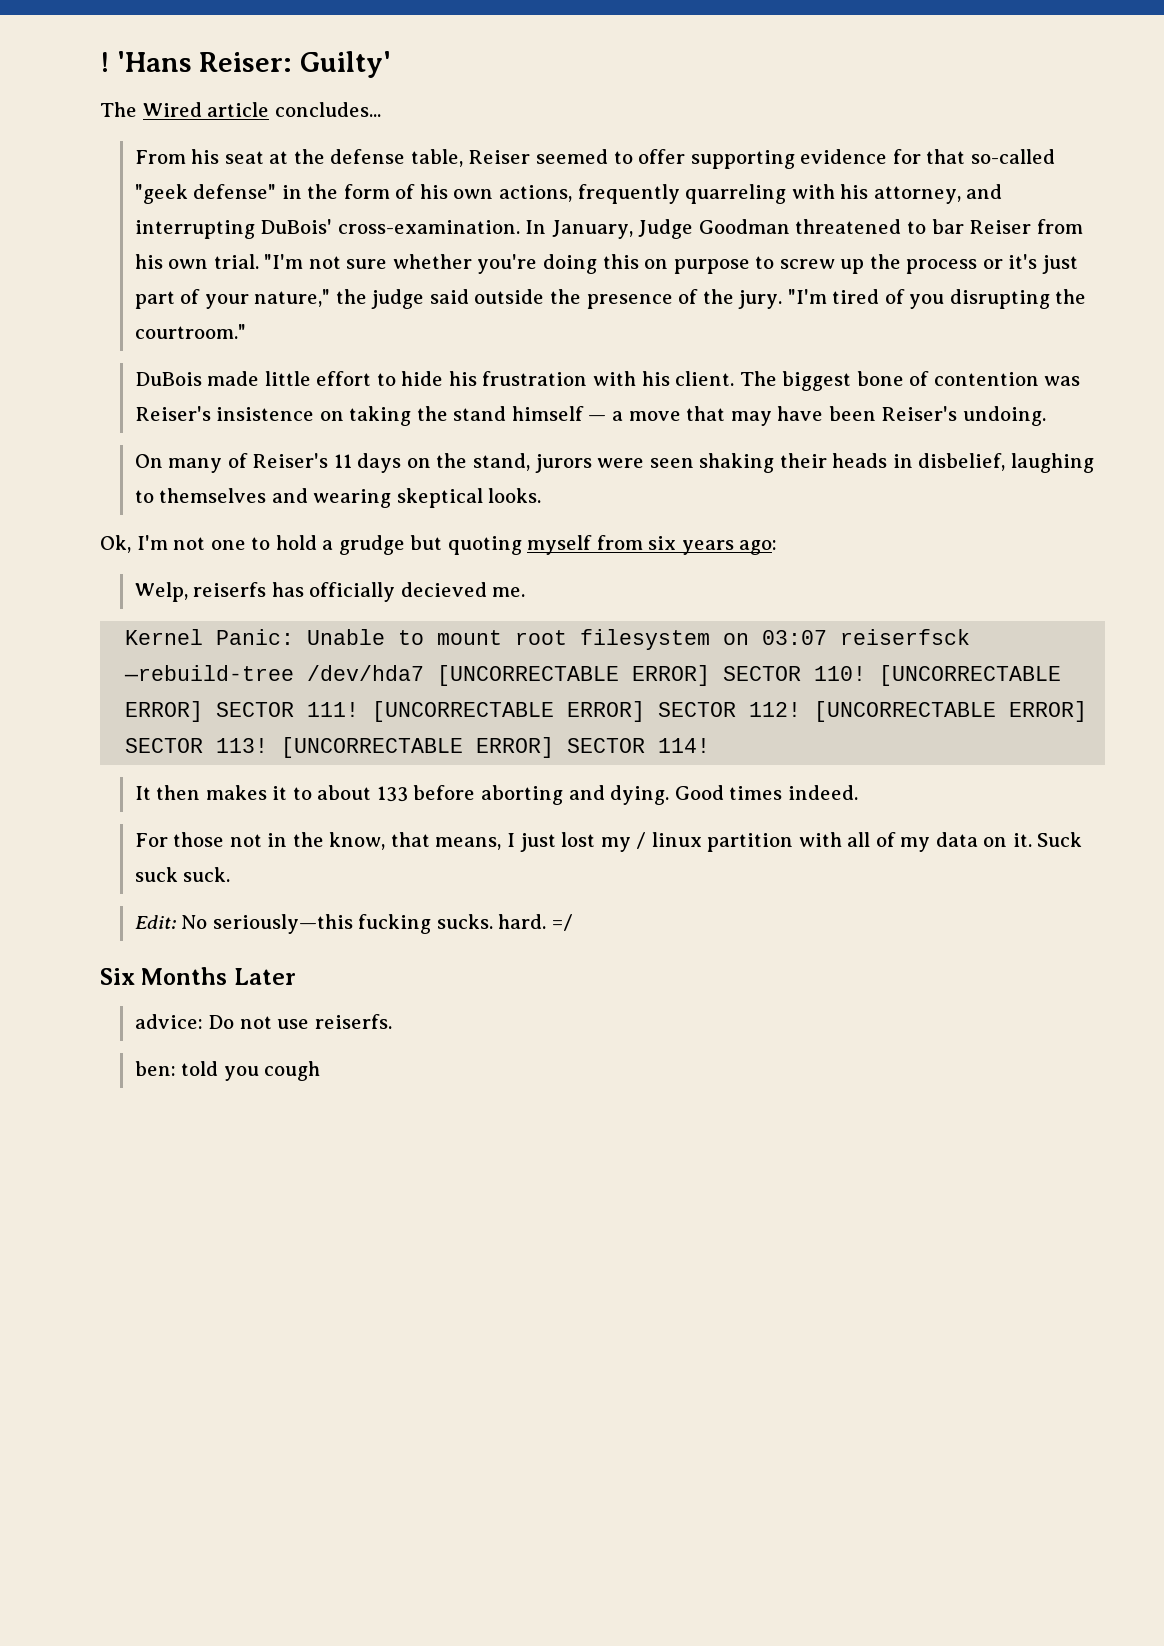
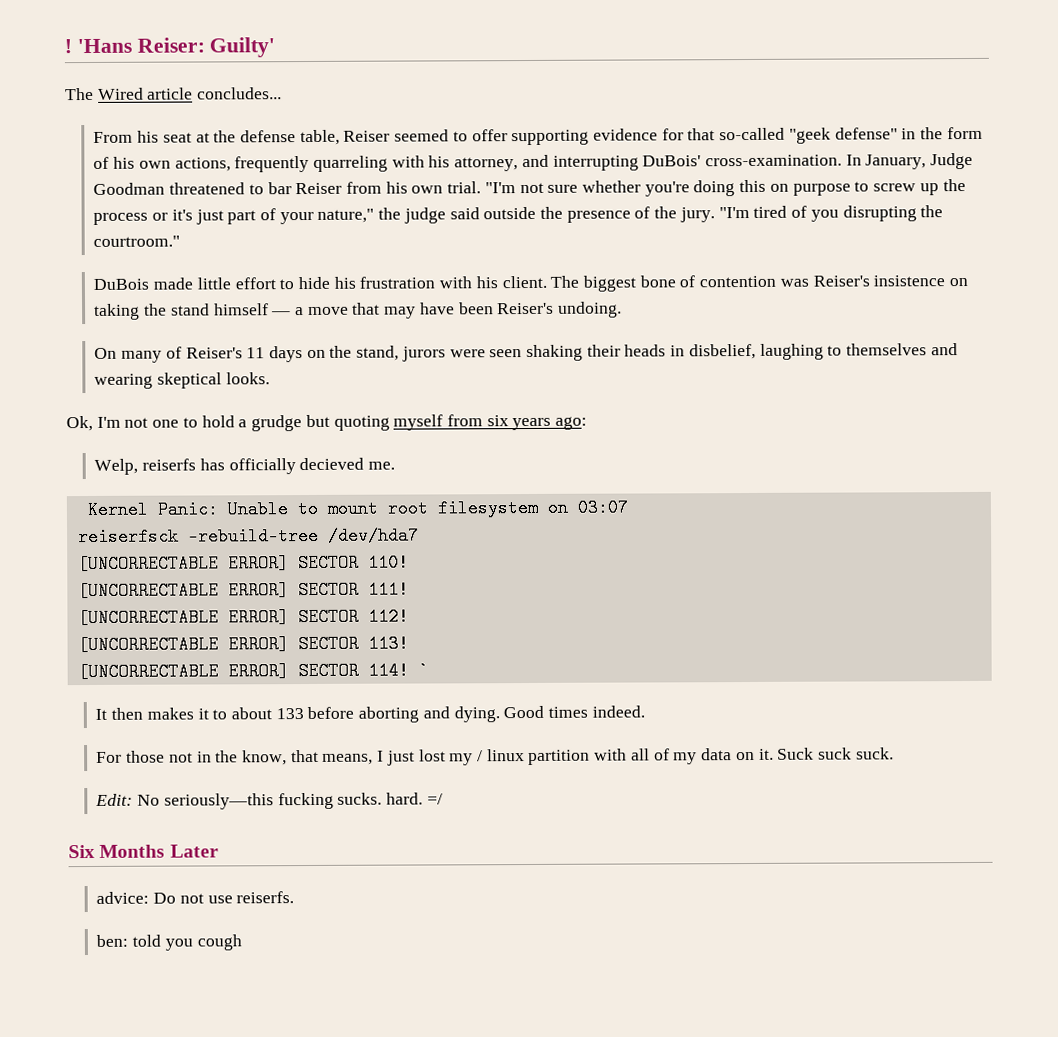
- Kernel Panic: Unable to mount root filesystem on 03:07 reiserfsck —rebuild-tree /dev/hda7 [UNCORRECTABLE ERROR] SECTOR 110! [UNCORRECTABLE ERROR] SECTOR 111! [UNCORRECTABLE ERROR] SECTOR 112! [UNCORRECTABLE ERROR] SECTOR 113! [UNCORRECTABLE ERROR] SECTOR 114!
+ Kernel Panic: Unable to mount root filesystem on 03:07
+ reiserfsck —rebuild-tree /dev/hda7
+ [UNCORRECTABLE ERROR] SECTOR 110!
+ [UNCORRECTABLE ERROR] SECTOR 111!
+ [UNCORRECTABLE ERROR] SECTOR 112!
+ [UNCORRECTABLE ERROR] SECTOR 113!
+ [UNCORRECTABLE ERROR] SECTOR 114! `

